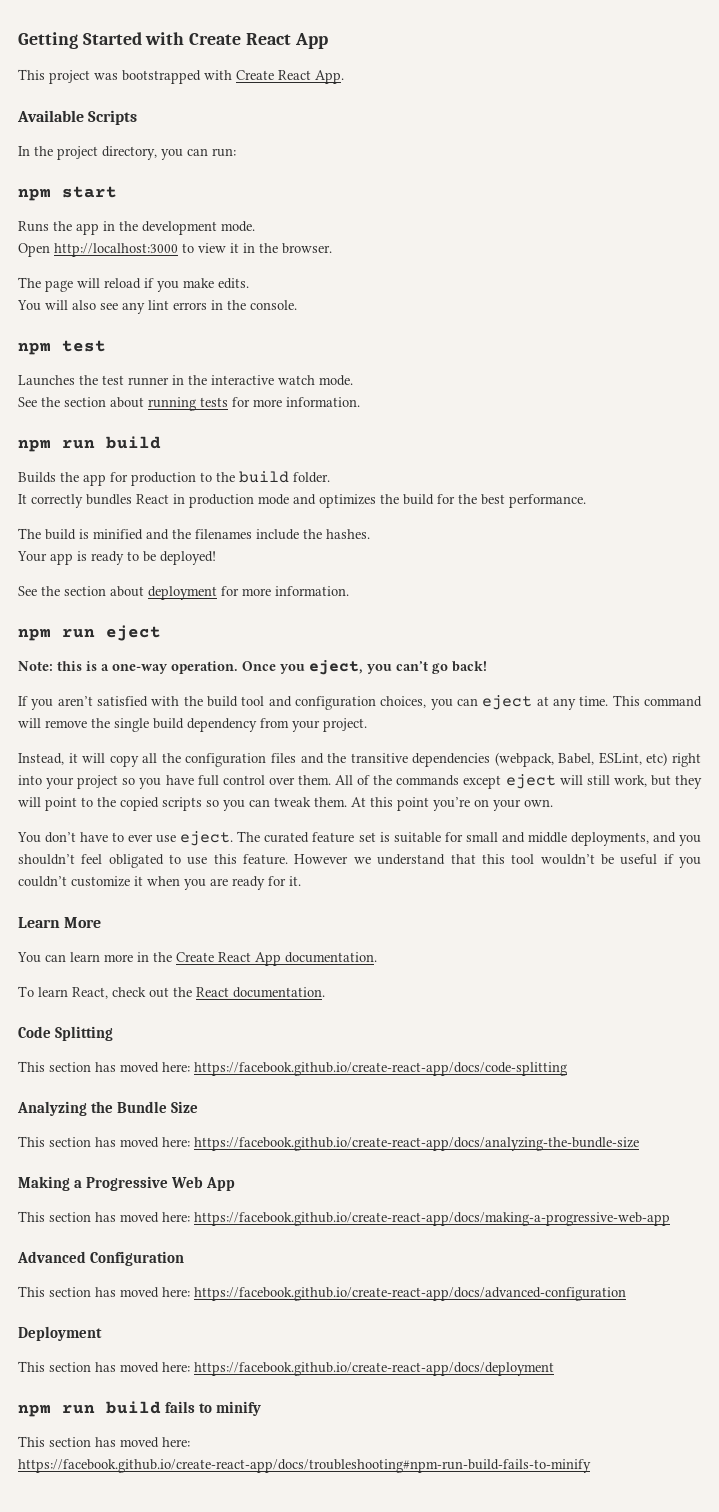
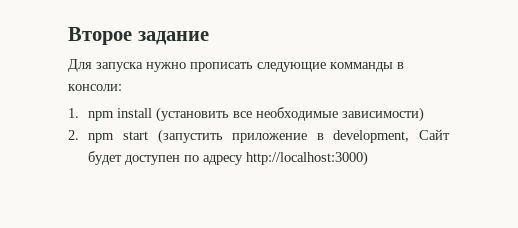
- Getting Started with Create React App
- This project was bootstrapped with Create React App.
- Available Scripts
- In the project directory, you can run:
- npm start
- Runs the app in the development mode.
- Open http://localhost:3000 to view it in the browser.
- The page will reload if you make edits.
- You will also see any lint errors in the console.
- npm test
- Launches the test runner in the interactive watch mode.
- See the section about running tests for more information.
- npm run build
- Builds the app for production to the build folder.
- It correctly bundles React in production mode and optimizes the build for the best performance.
- The build is minified and the filenames include the hashes.
- Your app is ready to be deployed!
- See the section about deployment for more information.
- npm run eject
- Note: this is a one-way operation. Once you eject, you can’t go back!
- If you aren’t satisfied with the build tool and configuration choices, you can eject at any time. This command will remove the single build dependency from your project.
- Instead, it will copy all the configuration files and the transitive dependencies (webpack, Babel, ESLint, etc) right into your project so you have full control over them. All of the commands except eject will still work, but they will point to the copied scripts so you can tweak them. At this point you’re on your own.
- You don’t have to ever use eject. The curated feature set is suitable for small and middle deployments, and you shouldn’t feel obligated to use this feature. However we understand that this tool wouldn’t be useful if you couldn’t customize it when you are ready for it.
- Learn More
- You can learn more in the Create React App documentation.
- To learn React, check out the React documentation.
- Code Splitting
- This section has moved here: https://facebook.github.io/create-react-app/docs/code-splitting
- Analyzing the Bundle Size
- This section has moved here: https://facebook.github.io/create-react-app/docs/analyzing-the-bundle-size
- Making a Progressive Web App
- This section has moved here: https://facebook.github.io/create-react-app/docs/making-a-progressive-web-app
- Advanced Configuration
- This section has moved here: https://facebook.github.io/create-react-app/docs/advanced-configuration
- Deployment
- This section has moved here: https://facebook.github.io/create-react-app/docs/deployment
- npm run build fails to minify
- This section has moved here: https://facebook.github.io/create-react-app/docs/troubleshooting#npm-run-build-fails-to-minify
+ Второе задание
+ Для запуска нужно прописать следующие комманды в консоли:
+ 1. npm install (установить все необходимые зависимости)
+ 2. npm start (запустить приложение в development, Сайт будет доступен по адресу http://localhost:3000)

